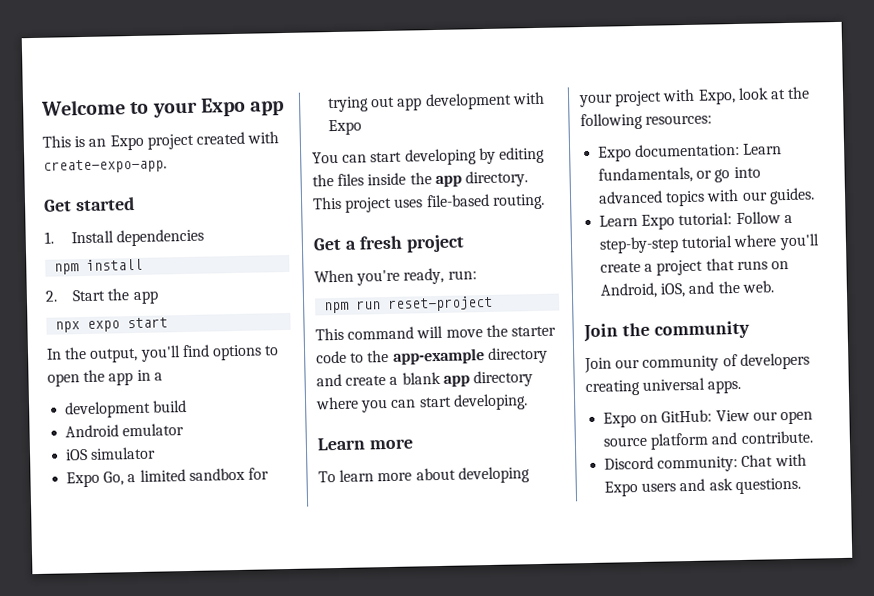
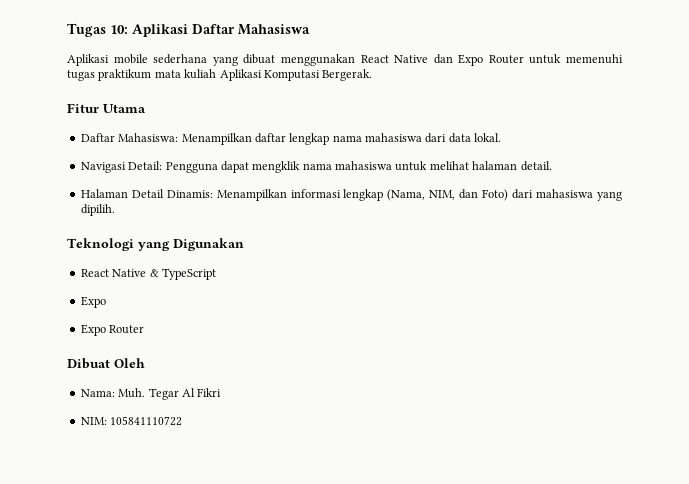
- Welcome to your Expo app
- This is an Expo project created with create-expo-app.
- Get started
- 1. Install dependencies
- npm install
- 2. Start the app
- npx expo start
- In the output, you'll find options to open the app in a
- development build
- Android emulator
- iOS simulator
- Expo Go, a limited sandbox for trying out app development with Expo
- You can start developing by editing the files inside the app directory. This project uses file-based routing.
- Get a fresh project
- When you're ready, run:
- npm run reset-project
- This command will move the starter code to the app-example directory and create a blank app directory where you can start developing.
- Learn more
- To learn more about developing your project with Expo, look at the following resources:
- Expo documentation: Learn fundamentals, or go into advanced topics with our guides.
- Learn Expo tutorial: Follow a step-by-step tutorial where you'll create a project that runs on Android, iOS, and the web.
- Join the community
- Join our community of developers creating universal apps.
- Expo on GitHub: View our open source platform and contribute.
- Discord community: Chat with Expo users and ask questions.
+ Tugas 10: Aplikasi Daftar Mahasiswa
+ Aplikasi mobile sederhana yang dibuat menggunakan React Native dan Expo Router untuk memenuhi tugas praktikum mata kuliah Aplikasi Komputasi Bergerak.
+ Fitur Utama
+ Daftar Mahasiswa: Menampilkan daftar lengkap nama mahasiswa dari data lokal.
+ Navigasi Detail: Pengguna dapat mengklik nama mahasiswa untuk melihat halaman detail.
+ Halaman Detail Dinamis: Menampilkan informasi lengkap (Nama, NIM, dan Foto) dari mahasiswa yang dipilih.
+ Teknologi yang Digunakan
+ React Native & TypeScript
+ Expo
+ Expo Router
+ Dibuat Oleh
+ Nama: Muh. Tegar Al Fikri
+ NIM: 105841110722

